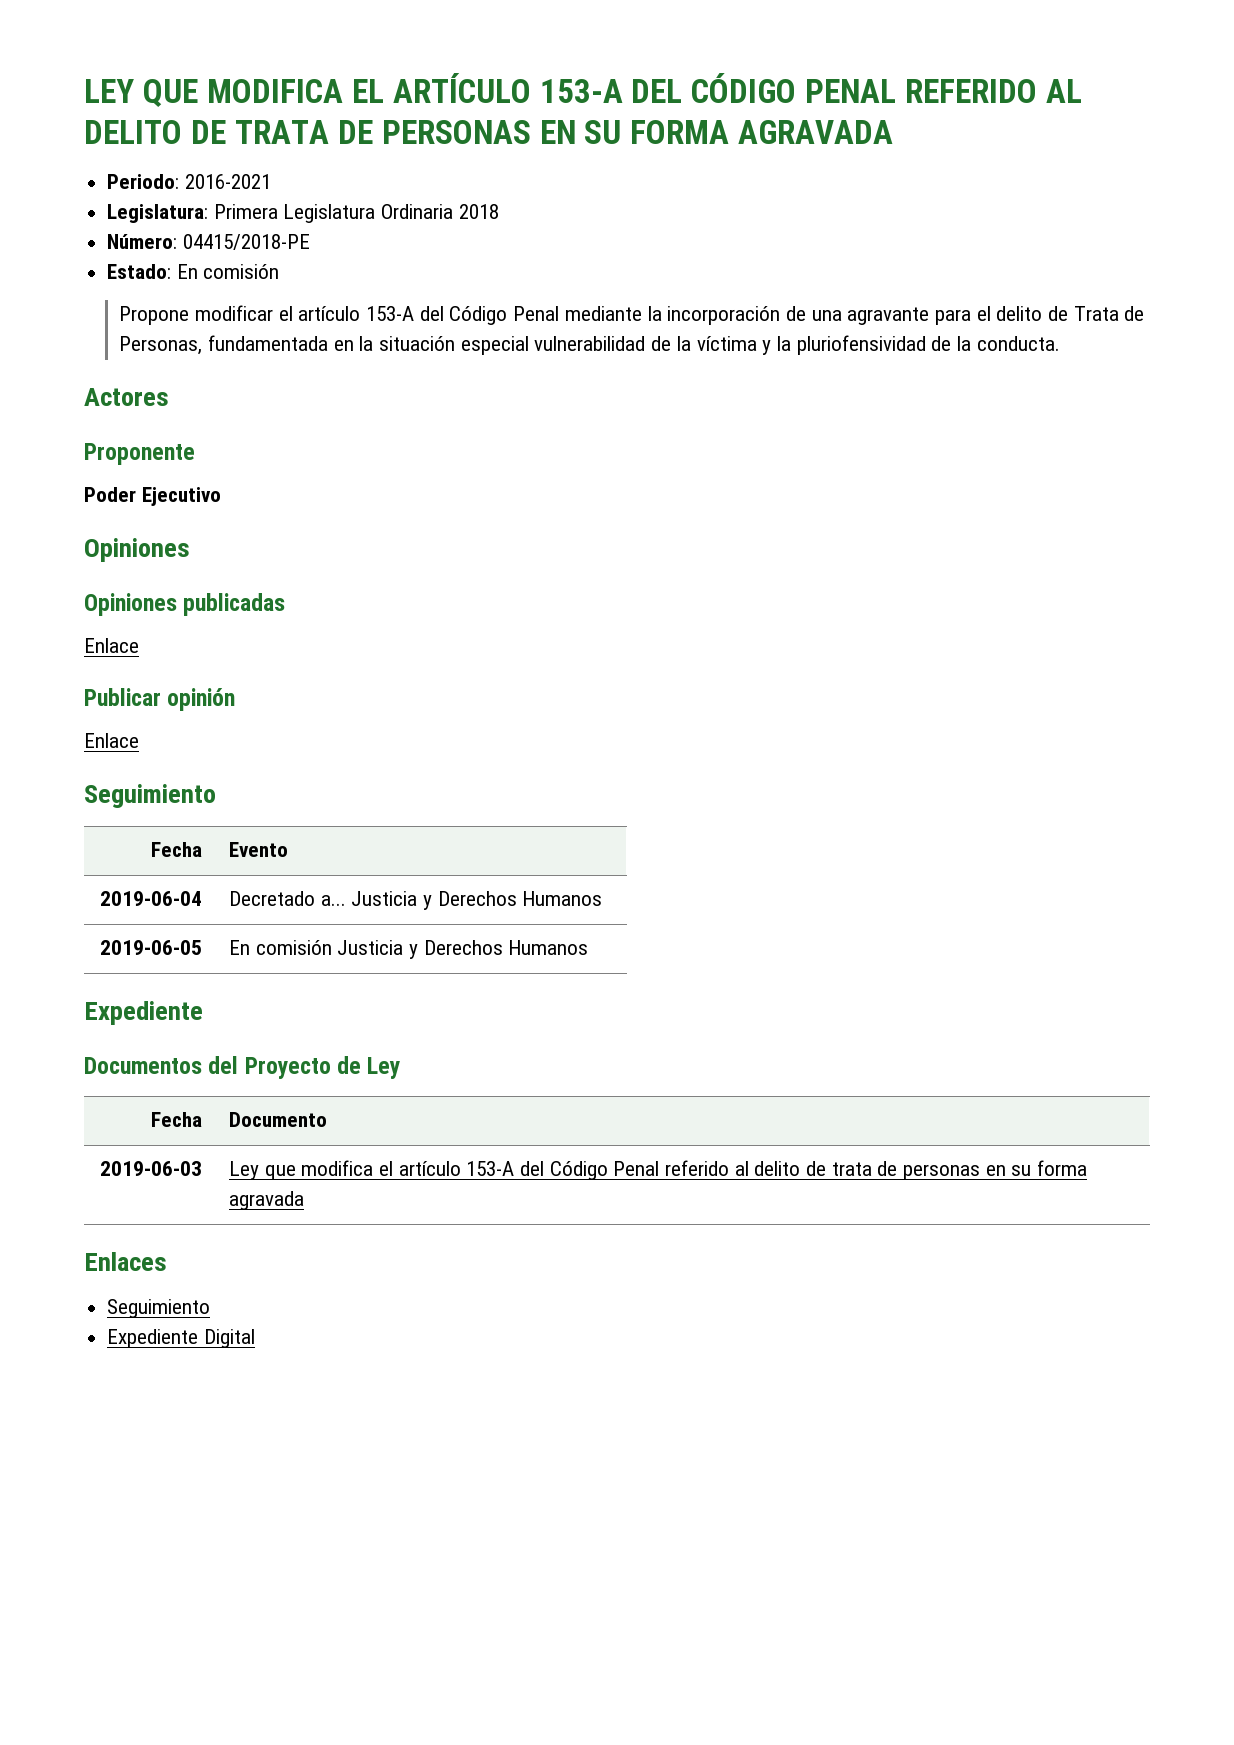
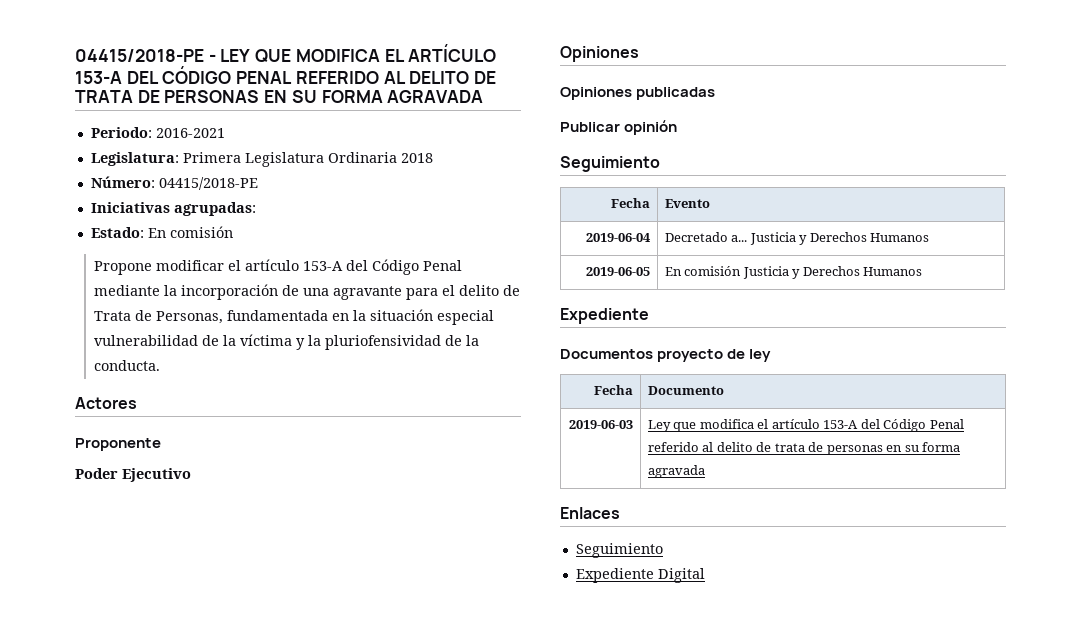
- LEY QUE MODIFICA EL ARTÍCULO 153-A DEL CÓDIGO PENAL REFERIDO AL DELITO DE TRATA DE PERSONAS EN SU FORMA AGRAVADA
+ 04415/2018-PE - LEY QUE MODIFICA EL ARTÍCULO 153-A DEL CÓDIGO PENAL REFERIDO AL DELITO DE TRATA DE PERSONAS EN SU FORMA AGRAVADA
+ Iniciativas agrupadas:
  Opiniones publicadas
- Enlace
  Publicar opinión
- Enlace
- Documentos del Proyecto de Ley
+ Documentos proyecto de ley

